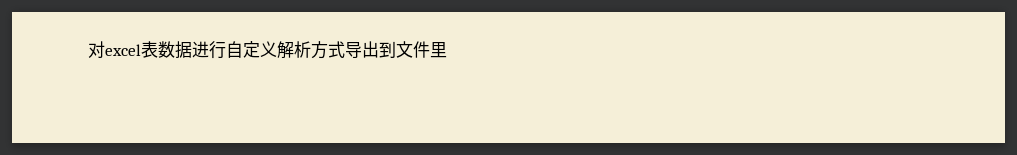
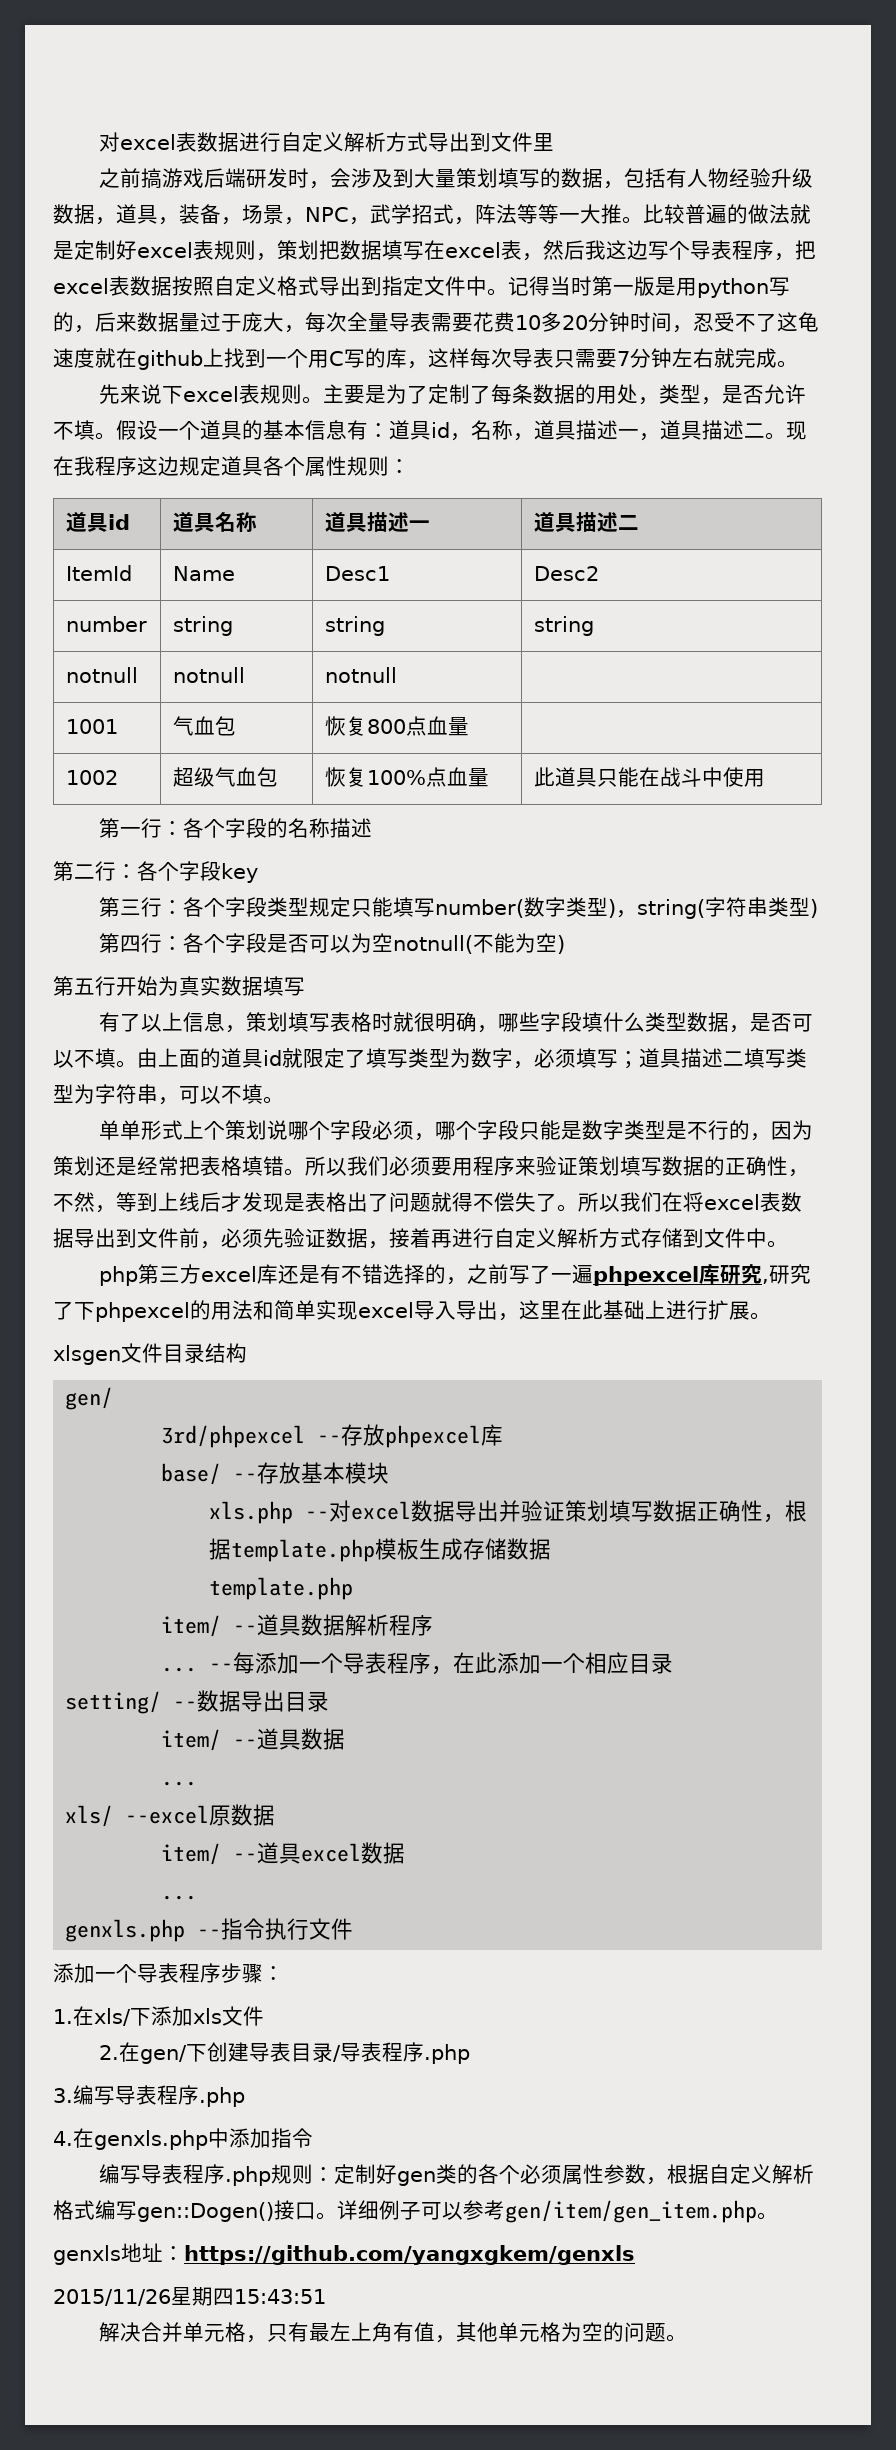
+ 之前搞游戏后端研发时，会涉及到大量策划填写的数据，包括有人物经验升级数据，道具，装备，场景，NPC，武学招式，阵法等等一大推。比较普遍的做法就是定制好excel表规则，策划把数据填写在excel表，然后我这边写个导表程序，把excel表数据按照自定义格式导出到指定文件中。记得当时第一版是用python写的，后来数据量过于庞大，每次全量导表需要花费10多20分钟时间，忍受不了这龟速度就在github上找到一个用C写的库，这样每次导表只需要7分钟左右就完成。
+ 先来说下excel表规则。主要是为了定制了每条数据的用处，类型，是否允许不填。假设一个道具的基本信息有：道具id，名称，道具描述一，道具描述二。现在我程序这边规定道具各个属性规则：
+ 道具id | 道具名称 | 道具描述一 | 道具描述二
+ ItemId | Name | Desc1 | Desc2
+ number | string | string | string
+ notnull | notnull | notnull |
+ 1001 | 气血包 | 恢复800点血量 |
+ 1002 | 超级气血包 | 恢复100%点血量 | 此道具只能在战斗中使用
+ 第一行：各个字段的名称描述
+ 第二行：各个字段key
+ 第三行：各个字段类型规定只能填写number(数字类型)，string(字符串类型)
+ 第四行：各个字段是否可以为空notnull(不能为空)
+ 第五行开始为真实数据填写
+ 有了以上信息，策划填写表格时就很明确，哪些字段填什么类型数据，是否可以不填。由上面的道具id就限定了填写类型为数字，必须填写；道具描述二填写类型为字符串，可以不填。
+ 单单形式上个策划说哪个字段必须，哪个字段只能是数字类型是不行的，因为策划还是经常把表格填错。所以我们必须要用程序来验证策划填写数据的正确性，不然，等到上线后才发现是表格出了问题就得不偿失了。所以我们在将excel表数据导出到文件前，必须先验证数据，接着再进行自定义解析方式存储到文件中。
+ php第三方excel库还是有不错选择的，之前写了一遍phpexcel库研究,研究了下phpexcel的用法和简单实现excel导入导出，这里在此基础上进行扩展。
+ xlsgen文件目录结构
+ gen/
+ 3rd/phpexcel --存放phpexcel库
+ base/ --存放基本模块
+ xls.php --对excel数据导出并验证策划填写数据正确性，根据template.php模板生成存储数据
+ template.php
+ item/ --道具数据解析程序
+ ... --每添加一个导表程序，在此添加一个相应目录
+ setting/ --数据导出目录
+ item/ --道具数据
+ ...
+ xls/ --excel原数据
+ item/ --道具excel数据
+ ...
+ genxls.php --指令执行文件
+ 添加一个导表程序步骤：
+ 1.在xls/下添加xls文件
+ 2.在gen/下创建导表目录/导表程序.php
+ 3.编写导表程序.php
+ 4.在genxls.php中添加指令
+ 编写导表程序.php规则：定制好gen类的各个必须属性参数，根据自定义解析格式编写gen::Dogen()接口。详细例子可以参考gen/item/gen_item.php。
+ genxls地址：https://github.com/yangxgkem/genxls
+ 2015/11/26星期四15:43:51
+ 解决合并单元格，只有最左上角有值，其他单元格为空的问题。

